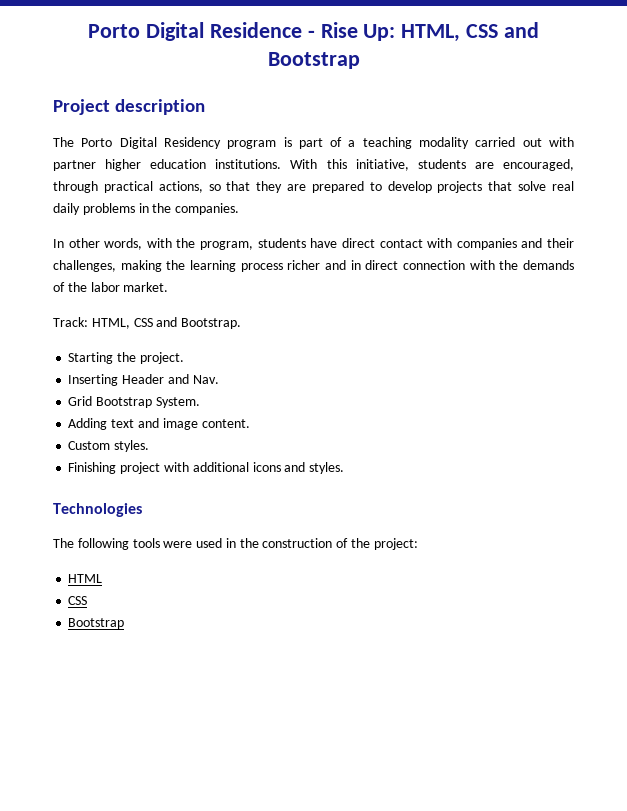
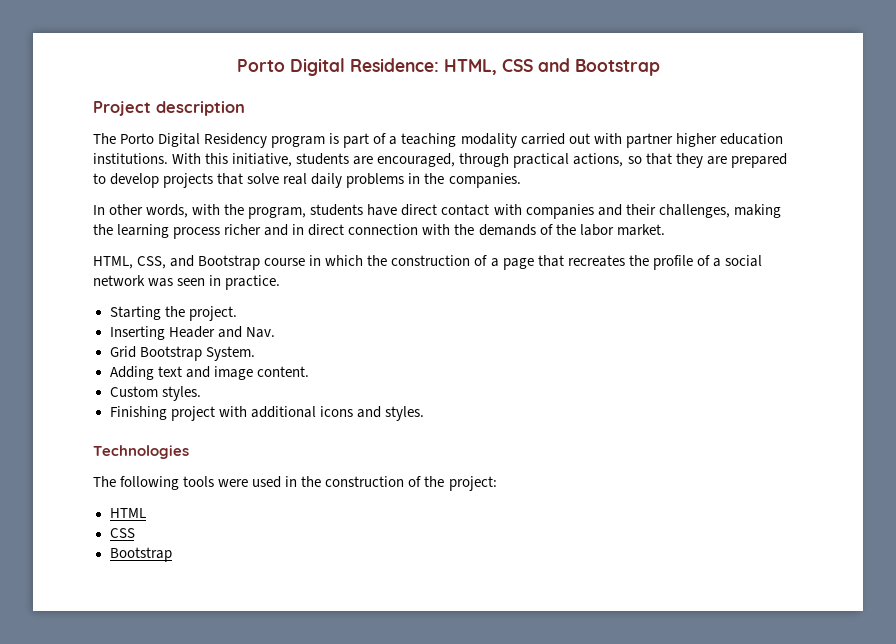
- Porto Digital Residence - Rise Up: HTML, CSS and Bootstrap
+ Porto Digital Residence: HTML, CSS and Bootstrap
- Track: HTML, CSS and Bootstrap.
+ HTML, CSS, and Bootstrap course in which the construction of a page that recreates the profile of a social network was seen in practice.

